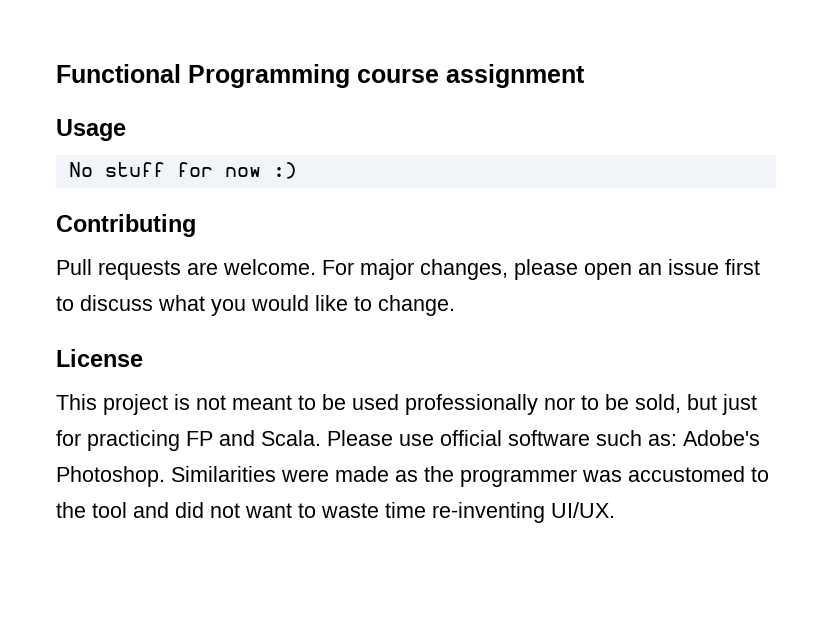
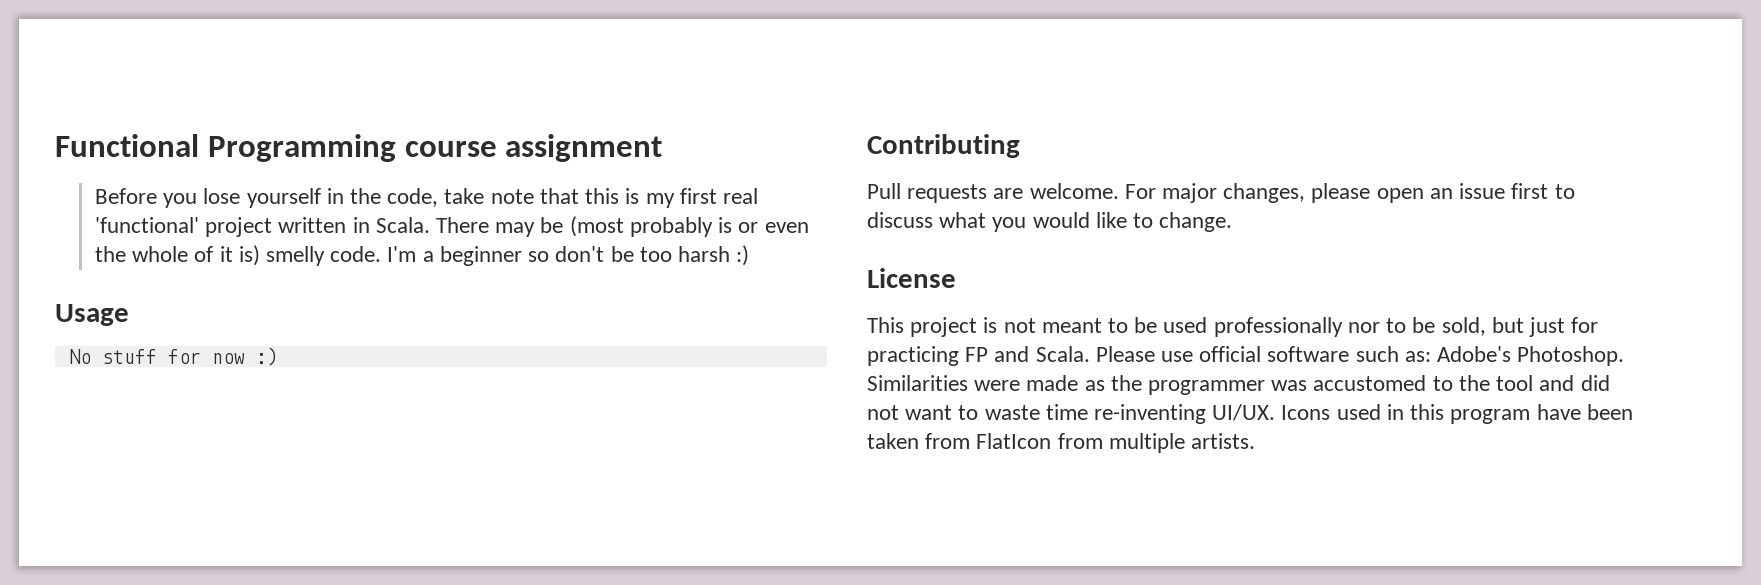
+ Before you lose yourself in the code, take note that this is my first real 'functional' project written in Scala. There may be (most probably is or even the whole of it is) smelly code. I'm a beginner so don't be too harsh :)
+ Icons used in this program have been taken from FlatIcon from multiple artists.

